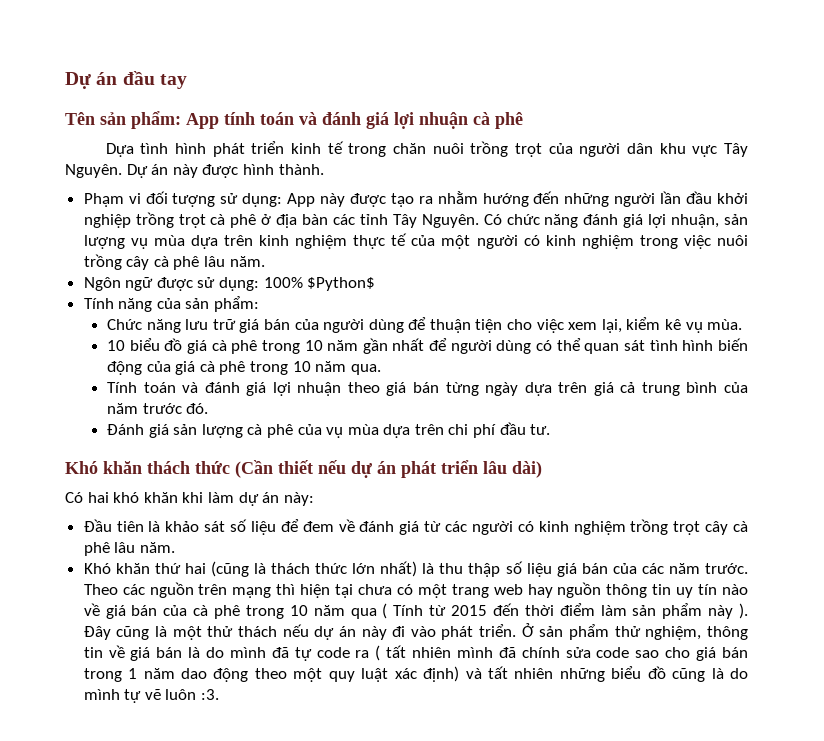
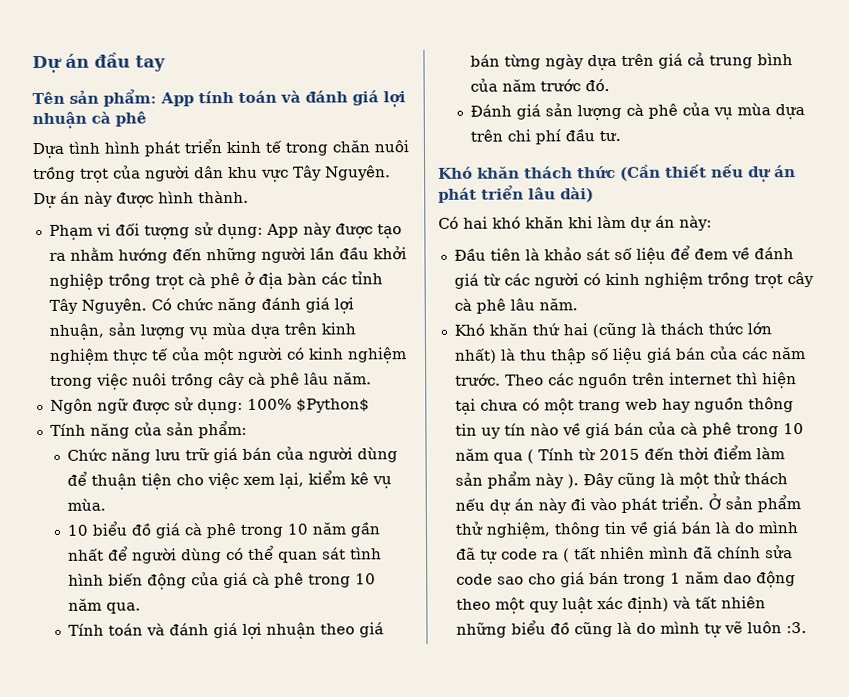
- Theo các nguồn trên mạng thì hiện tại chưa có một trang web hay nguồn thông tin uy tín nào về giá bán của cà phê trong 10 năm qua ( Tính từ 2015 đến thời điểm làm sản phẩm này ).
+ Theo các nguồn trên internet thì hiện tại chưa có một trang web hay nguồn thông tin uy tín nào về giá bán của cà phê trong 10 năm qua ( Tính từ 2015 đến thời điểm làm sản phẩm này ).

